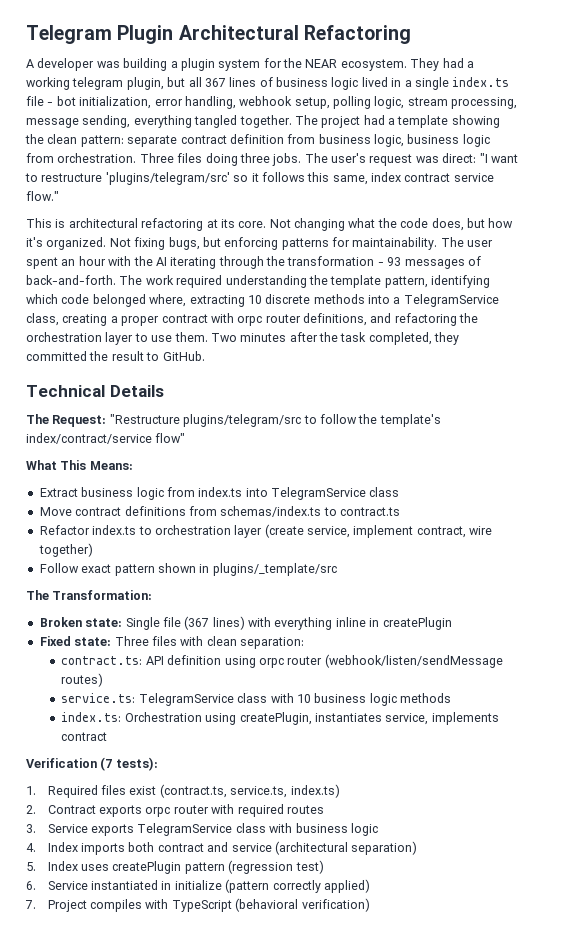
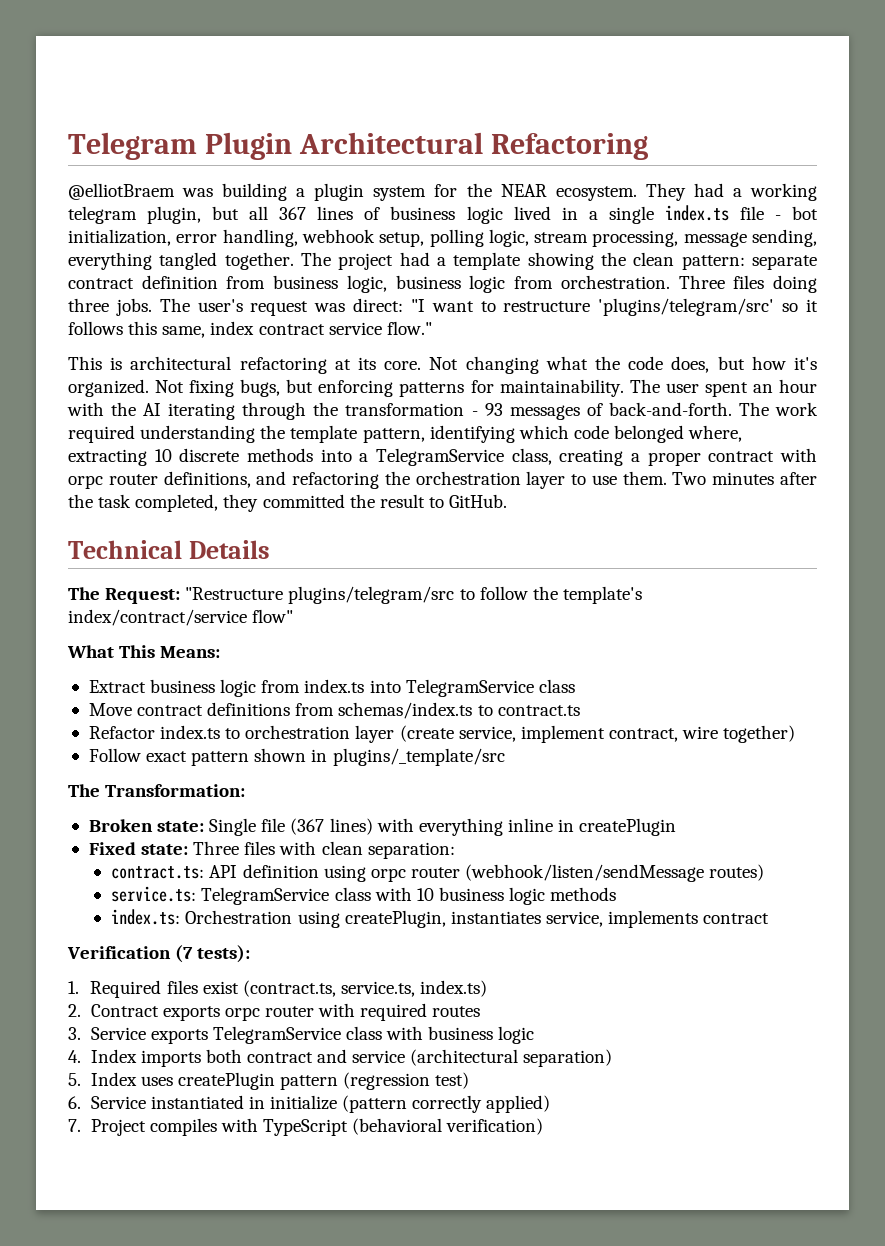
- A developer was building a plugin system for the NEAR ecosystem.
+ @elliotBraem was building a plugin system for the NEAR ecosystem.

